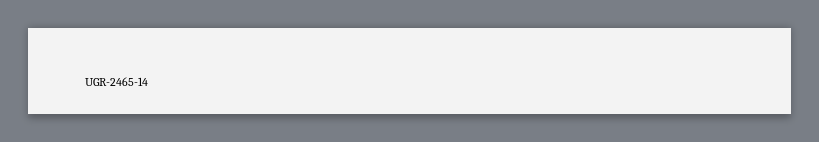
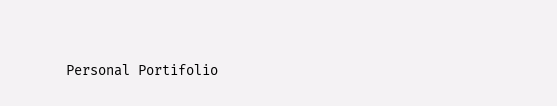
- UGR-2465-14
+ Personal Portifolio

